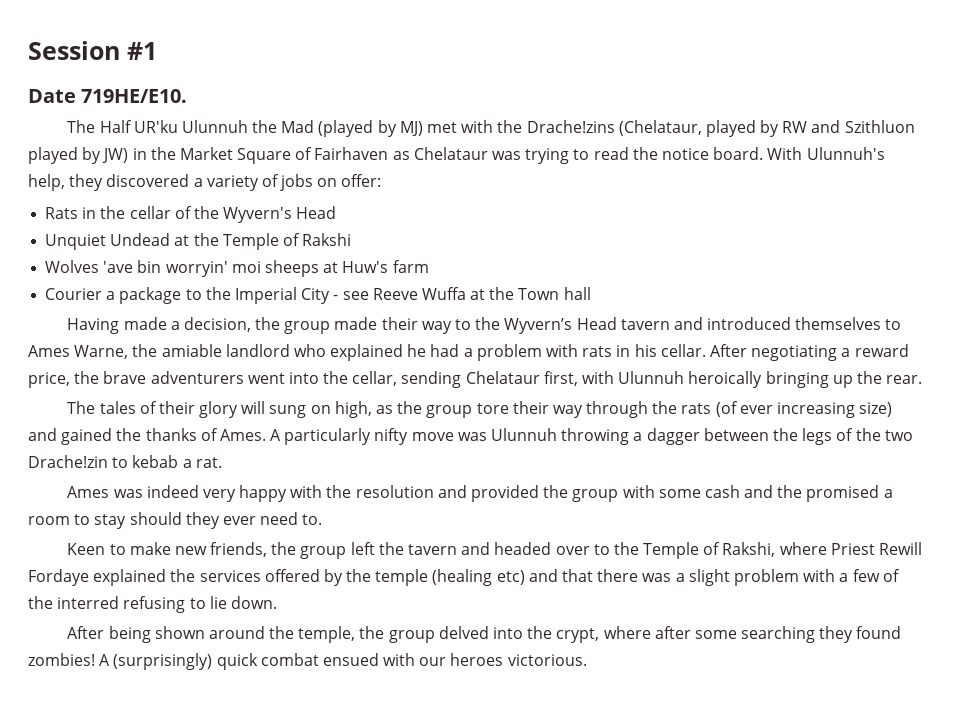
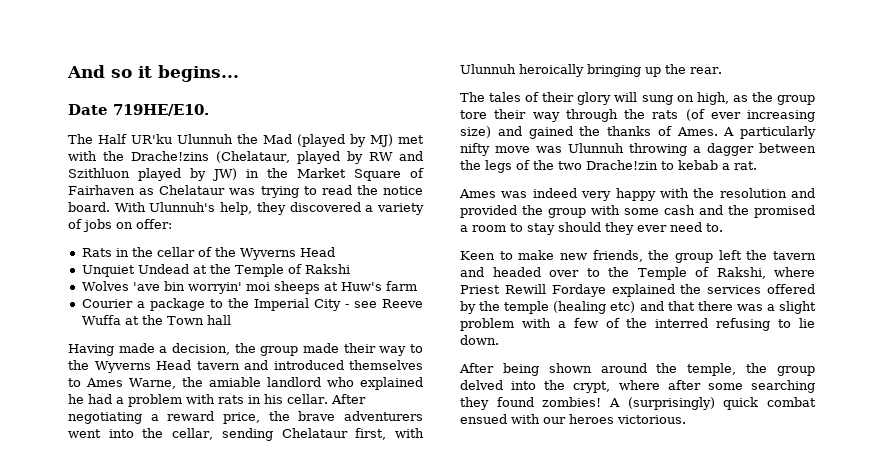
- Session #1
+ And so it begins...
- Rats in the cellar of the Wyvern's Head
+ Rats in the cellar of the Wyverns Head
- Having made a decision, the group made their way to the Wyvern’s Head tavern and introduced themselves to Ames Warne, the amiable landlord who explained he had a problem with rats in his cellar.
+ Having made a decision, the group made their way to the Wyverns Head tavern and introduced themselves to Ames Warne, the amiable landlord who explained he had a problem with rats in his cellar.

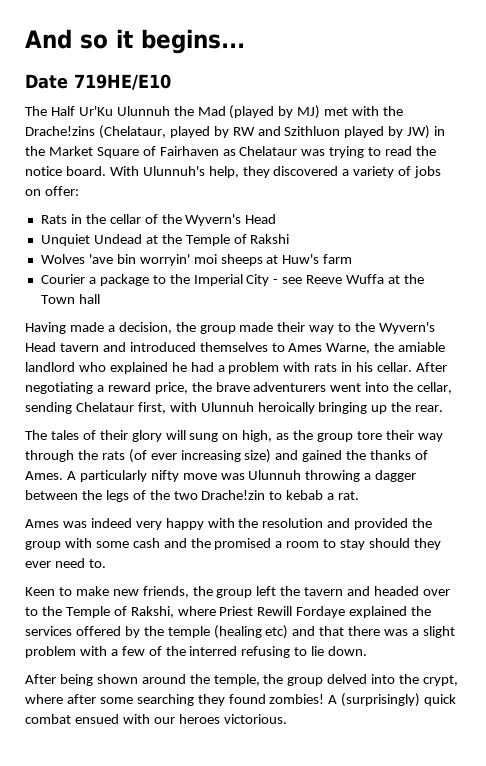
- Date 719HE/E10.
+ Date 719HE/E10
- The Half UR'ku Ulunnuh the Mad (played by MJ) met with the Drache!zins (Chelataur, played by RW and Szithluon played by JW) in the Market Square of Fairhaven as Chelataur was trying to read the notice board.
+ The Half Ur'Ku Ulunnuh the Mad (played by MJ) met with the Drache!zins (Chelataur, played by RW and Szithluon played by JW) in the Market Square of Fairhaven as Chelataur was trying to read the notice board.
- Rats in the cellar of the Wyverns Head
+ Rats in the cellar of the Wyvern's Head
- Having made a decision, the group made their way to the Wyverns Head tavern and introduced themselves to Ames Warne, the amiable landlord who explained he had a problem with rats in his cellar.
+ Having made a decision, the group made their way to the Wyvern's Head tavern and introduced themselves to Ames Warne, the amiable landlord who explained he had a problem with rats in his cellar.

